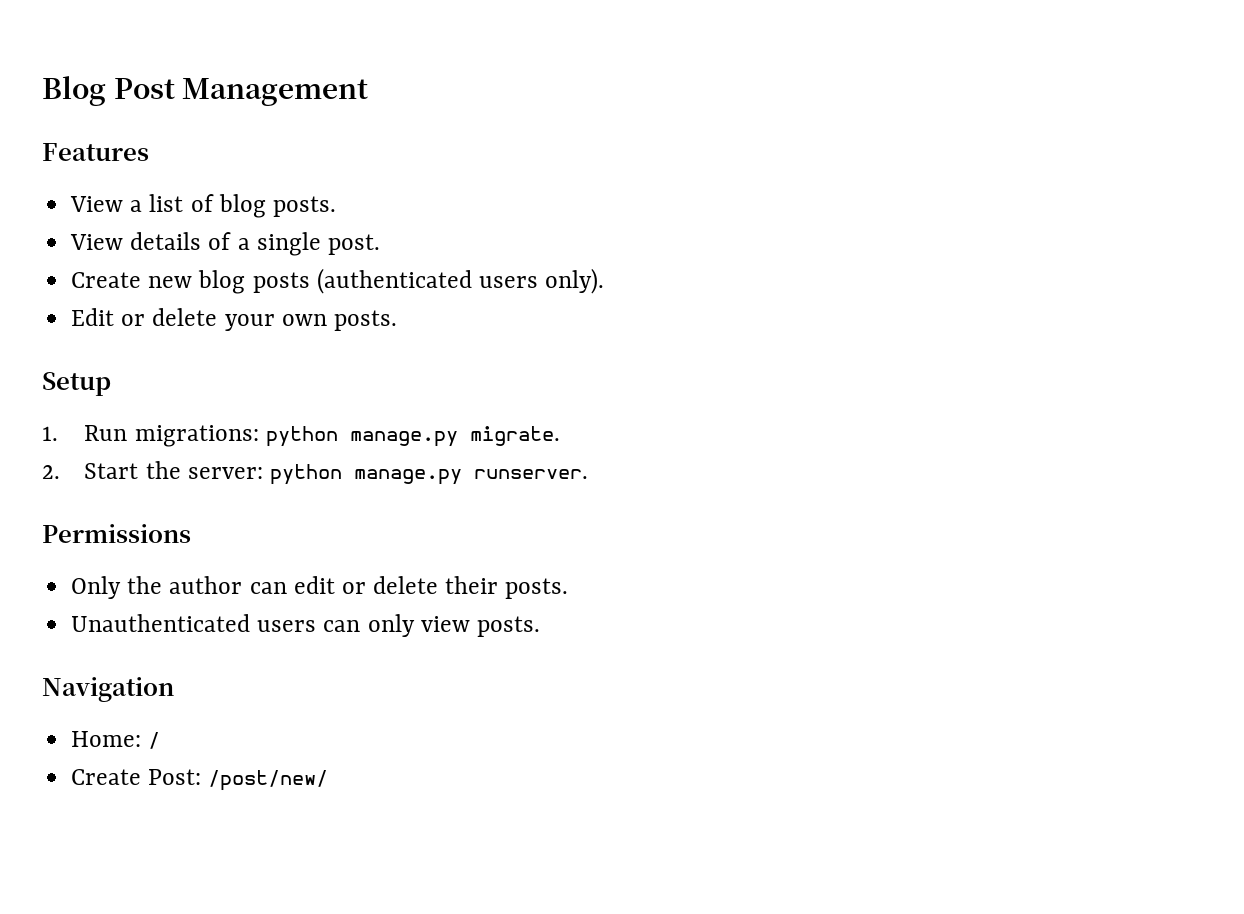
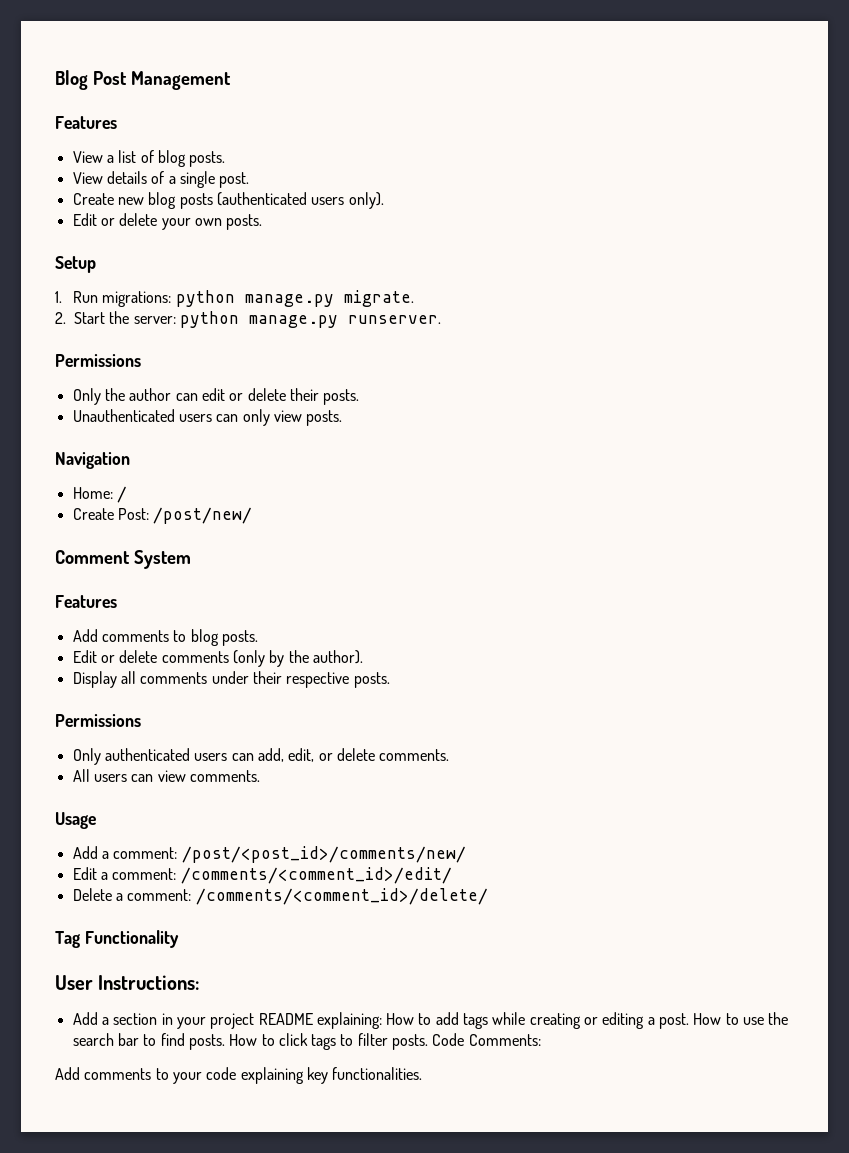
+ Comment System
+ Features
+ Add comments to blog posts.
+ Edit or delete comments (only by the author).
+ Display all comments under their respective posts.
+ Permissions
+ Only authenticated users can add, edit, or delete comments.
+ All users can view comments.
+ Usage
+ Add a comment: /post/<post_id>/comments/new/
+ Edit a comment: /comments/<comment_id>/edit/
+ Delete a comment: /comments/<comment_id>/delete/
+ Tag Functionality
+ User Instructions:
+ Add a section in your project README explaining: How to add tags while creating or editing a post. How to use the search bar to find posts. How to click tags to filter posts. Code Comments:
+ Add comments to your code explaining key functionalities.

